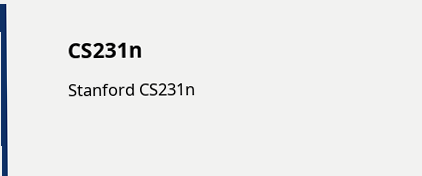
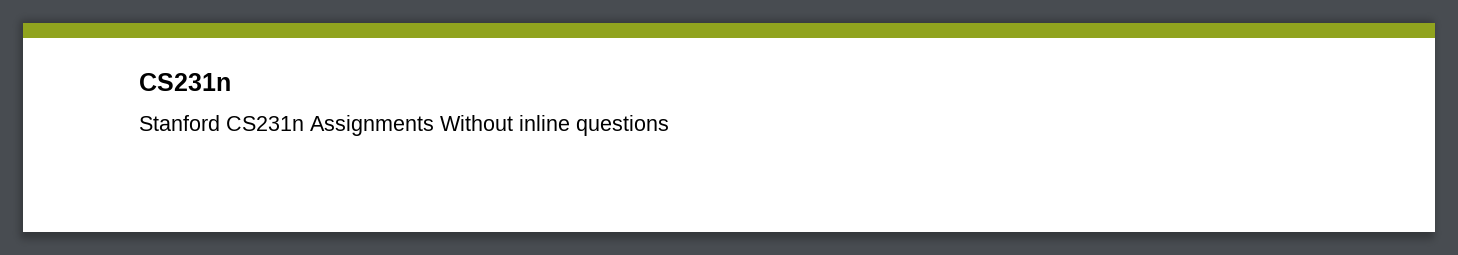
- Stanford CS231n
+ Stanford CS231n Assignments Without inline questions

